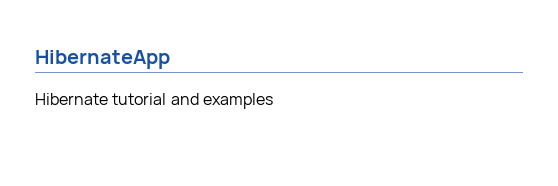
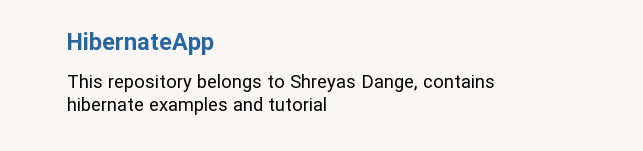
- Hibernate tutorial and examples
+ This repository belongs to Shreyas Dange, contains hibernate examples and tutorial

